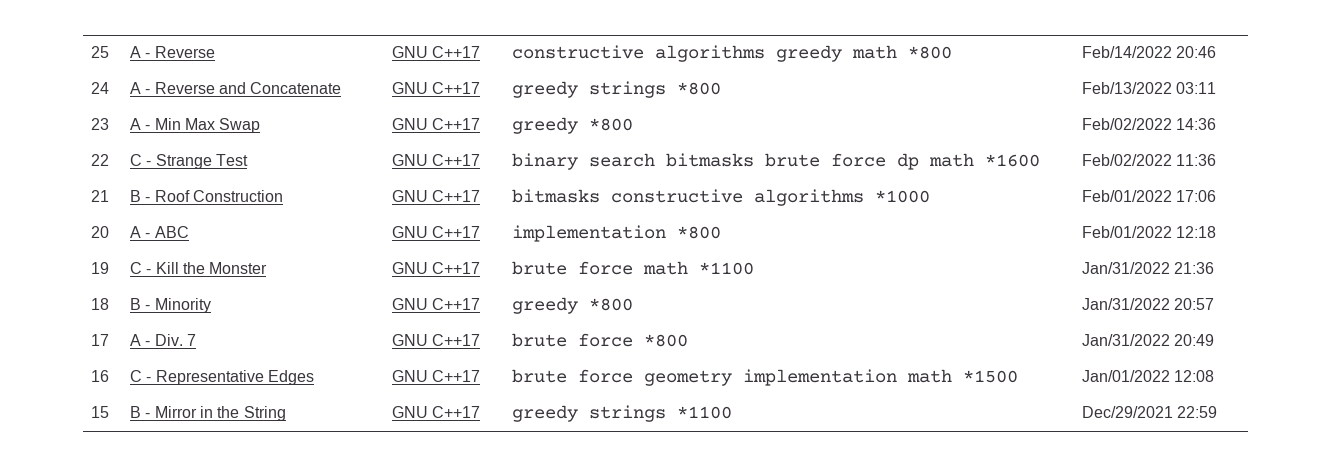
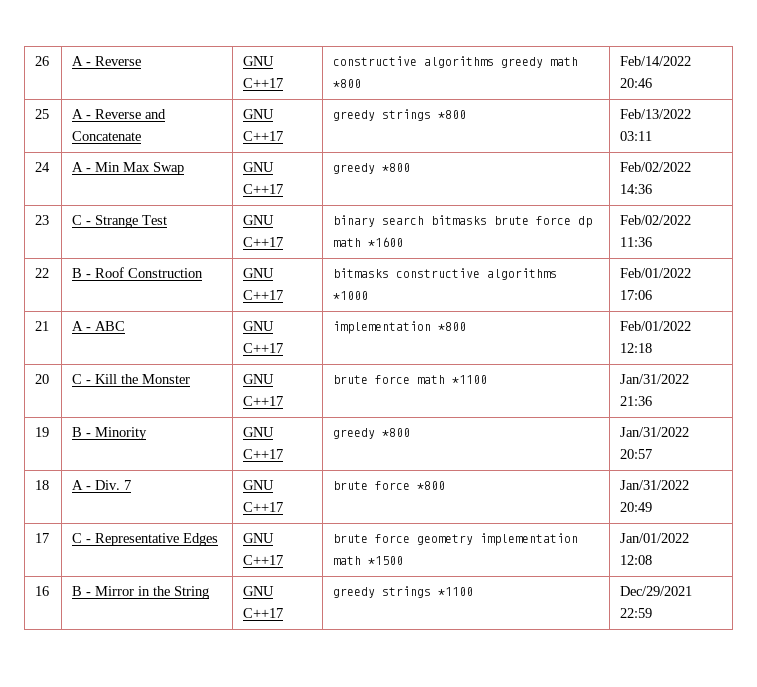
- 25 | A - Reverse | GNU C++17 | constructive algorithms greedy math *800 | Feb/14/2022 20:46
+ 26 | A - Reverse | GNU C++17 | constructive algorithms greedy math *800 | Feb/14/2022 20:46
- 24 | A - Reverse and Concatenate | GNU C++17 | greedy strings *800 | Feb/13/2022 03:11
+ 25 | A - Reverse and Concatenate | GNU C++17 | greedy strings *800 | Feb/13/2022 03:11
- 23 | A - Min Max Swap | GNU C++17 | greedy *800 | Feb/02/2022 14:36
+ 24 | A - Min Max Swap | GNU C++17 | greedy *800 | Feb/02/2022 14:36
- 22 | C - Strange Test | GNU C++17 | binary search bitmasks brute force dp math *1600 | Feb/02/2022 11:36
+ 23 | C - Strange Test | GNU C++17 | binary search bitmasks brute force dp math *1600 | Feb/02/2022 11:36
- 21 | B - Roof Construction | GNU C++17 | bitmasks constructive algorithms *1000 | Feb/01/2022 17:06
+ 22 | B - Roof Construction | GNU C++17 | bitmasks constructive algorithms *1000 | Feb/01/2022 17:06
- 20 | A - ABC | GNU C++17 | implementation *800 | Feb/01/2022 12:18
+ 21 | A - ABC | GNU C++17 | implementation *800 | Feb/01/2022 12:18
- 19 | C - Kill the Monster | GNU C++17 | brute force math *1100 | Jan/31/2022 21:36
+ 20 | C - Kill the Monster | GNU C++17 | brute force math *1100 | Jan/31/2022 21:36
- 18 | B - Minority | GNU C++17 | greedy *800 | Jan/31/2022 20:57
+ 19 | B - Minority | GNU C++17 | greedy *800 | Jan/31/2022 20:57
- 17 | A - Div. 7 | GNU C++17 | brute force *800 | Jan/31/2022 20:49
+ 18 | A - Div. 7 | GNU C++17 | brute force *800 | Jan/31/2022 20:49
- 16 | C - Representative Edges | GNU C++17 | brute force geometry implementation math *1500 | Jan/01/2022 12:08
+ 17 | C - Representative Edges | GNU C++17 | brute force geometry implementation math *1500 | Jan/01/2022 12:08
- 15 | B - Mirror in the String | GNU C++17 | greedy strings *1100 | Dec/29/2021 22:59
+ 16 | B - Mirror in the String | GNU C++17 | greedy strings *1100 | Dec/29/2021 22:59

